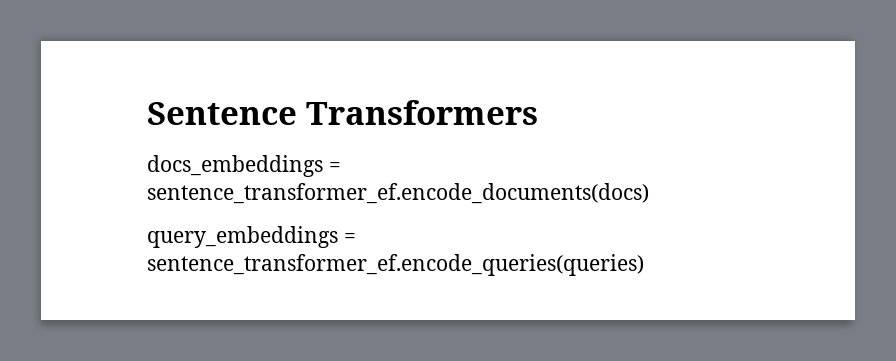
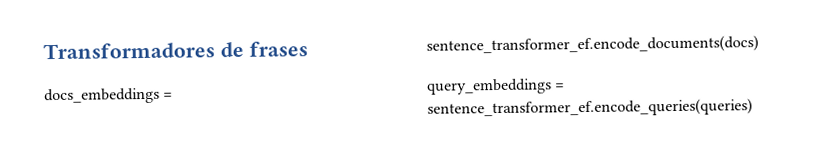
- Sentence Transformers
+ Transformadores de frases

